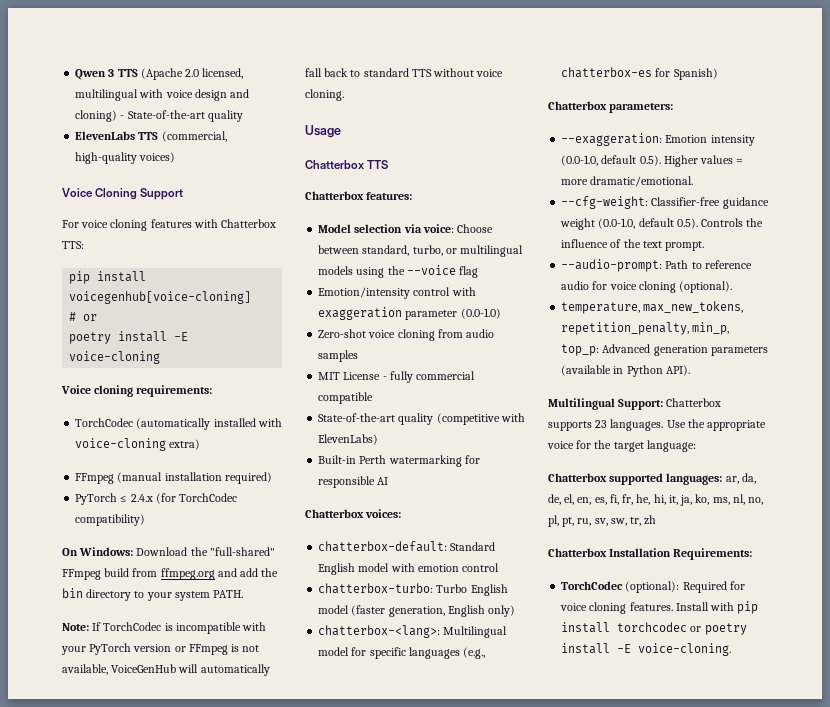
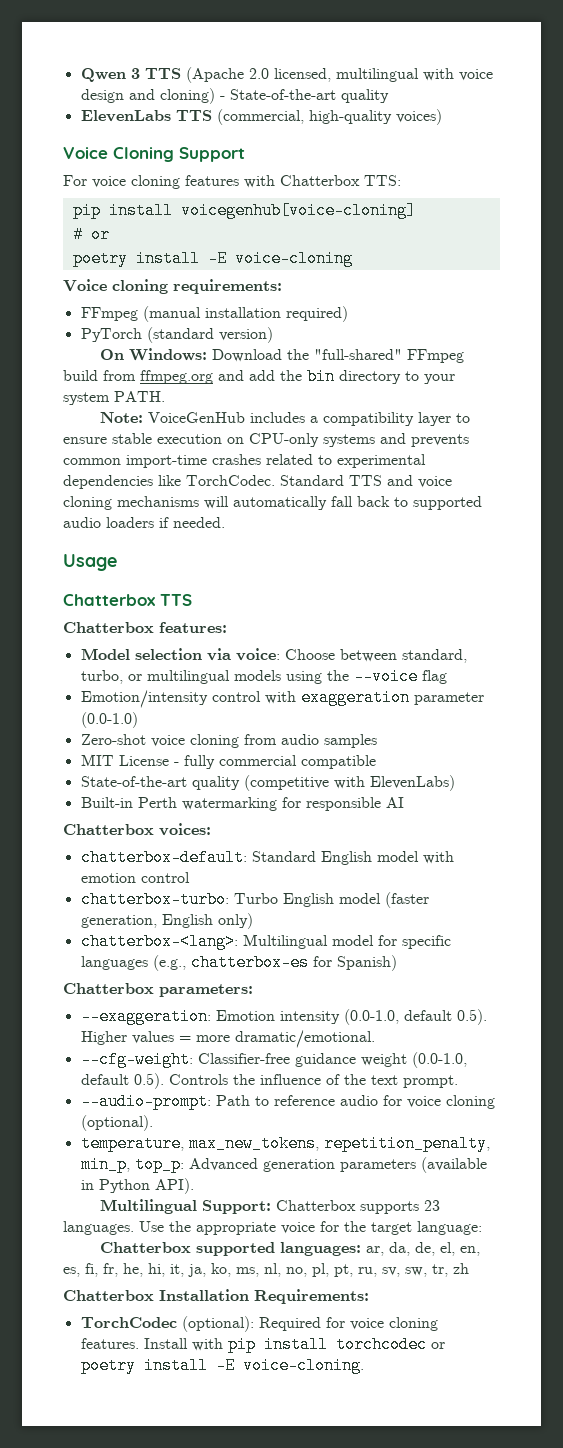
- TorchCodec (automatically installed with voice-cloning extra)
- PyTorch ≤ 2.4.x (for TorchCodec compatibility)
+ PyTorch (standard version)
- Note: If TorchCodec is incompatible with your PyTorch version or FFmpeg is not available, VoiceGenHub will automatically fall back to standard TTS without voice cloning.
+ Note: VoiceGenHub includes a compatibility layer to ensure stable execution on CPU-only systems and prevents common import-time crashes related to experimental dependencies like TorchCodec. Standard TTS and voice cloning mechanisms will automatically fall back to supported audio loaders if needed.

